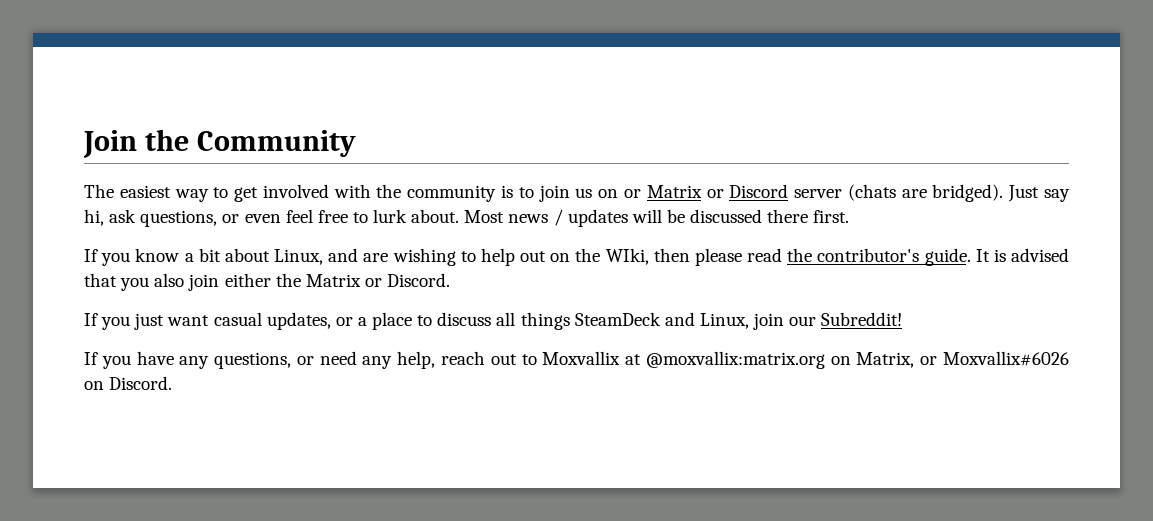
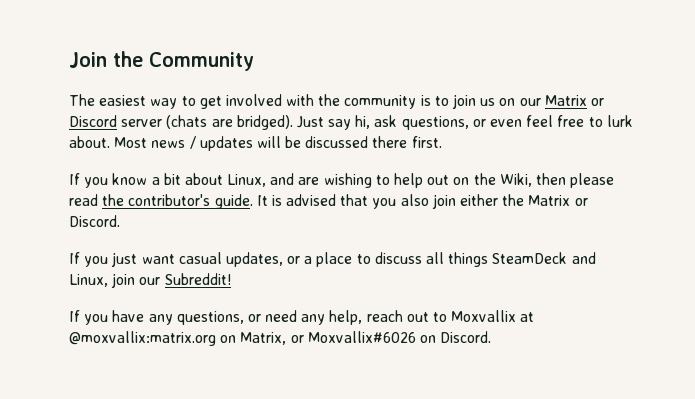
- The easiest way to get involved with the community is to join us on or Matrix or Discord server (chats are bridged).
+ The easiest way to get involved with the community is to join us on our Matrix or Discord server (chats are bridged).
- If you know a bit about Linux, and are wishing to help out on the WIki, then please read the contributor's guide.
+ If you know a bit about Linux, and are wishing to help out on the Wiki, then please read the contributor's guide.

